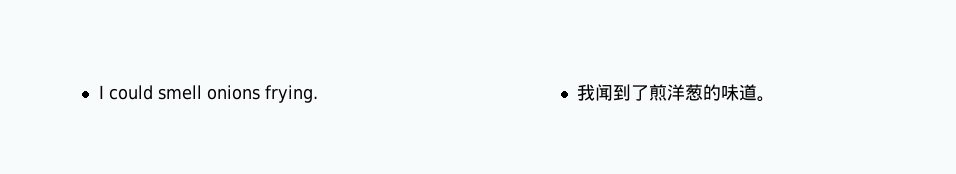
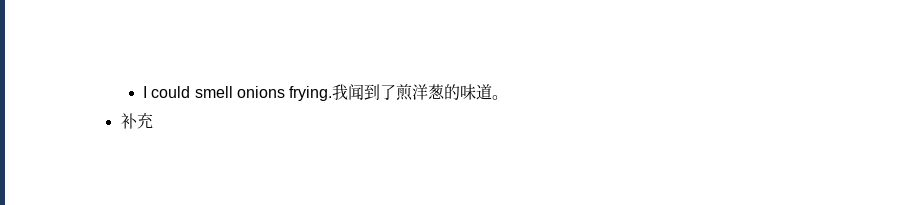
- I could smell onions frying.
- 我闻到了煎洋葱的味道。
+ I could smell onions frying.我闻到了煎洋葱的味道。
+ 补充

